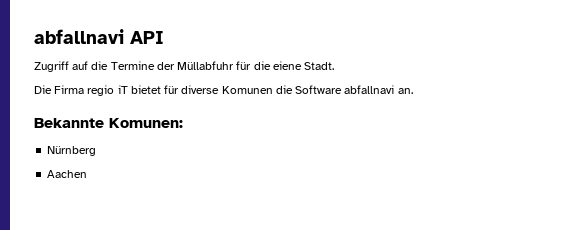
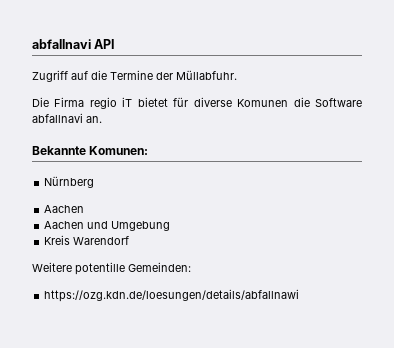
- Zugriff auf die Termine der Müllabfuhr für die eiene Stadt.
+ Zugriff auf die Termine der Müllabfuhr.
+ Aachen und Umgebung
+ Kreis Warendorf
+ Weitere potentille Gemeinden:
+ https://ozg.kdn.de/loesungen/details/abfallnawi

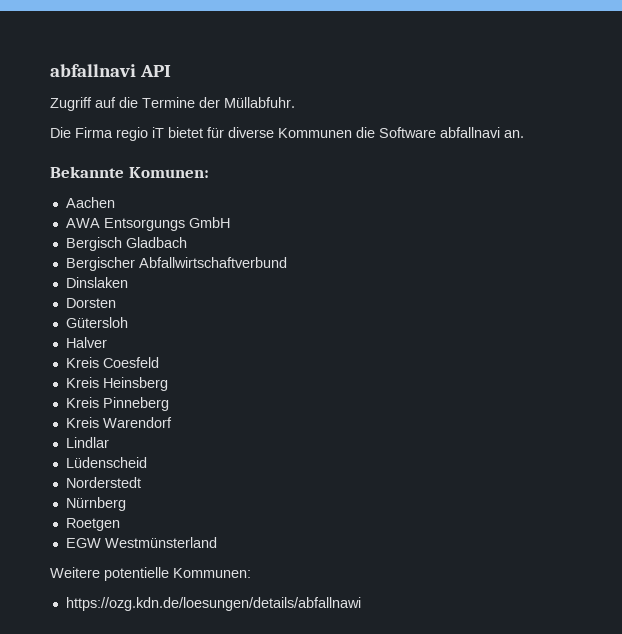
- Die Firma regio iT bietet für diverse Komunen die Software abfallnavi an.
+ Die Firma regio iT bietet für diverse Kommunen die Software abfallnavi an.
- Nürnberg
- Aachen und Umgebung
+ AWA Entsorgungs GmbH
+ Bergisch Gladbach
+ Bergischer Abfallwirtschaftverbund
+ Dinslaken
+ Dorsten
+ Gütersloh
+ Halver
+ Kreis Coesfeld
+ Kreis Heinsberg
+ Kreis Pinneberg
  Kreis Warendorf
+ Lindlar
+ Lüdenscheid
+ Norderstedt
+ Nürnberg
+ Roetgen
+ EGW Westmünsterland
- Weitere potentille Gemeinden:
+ Weitere potentielle Kommunen:

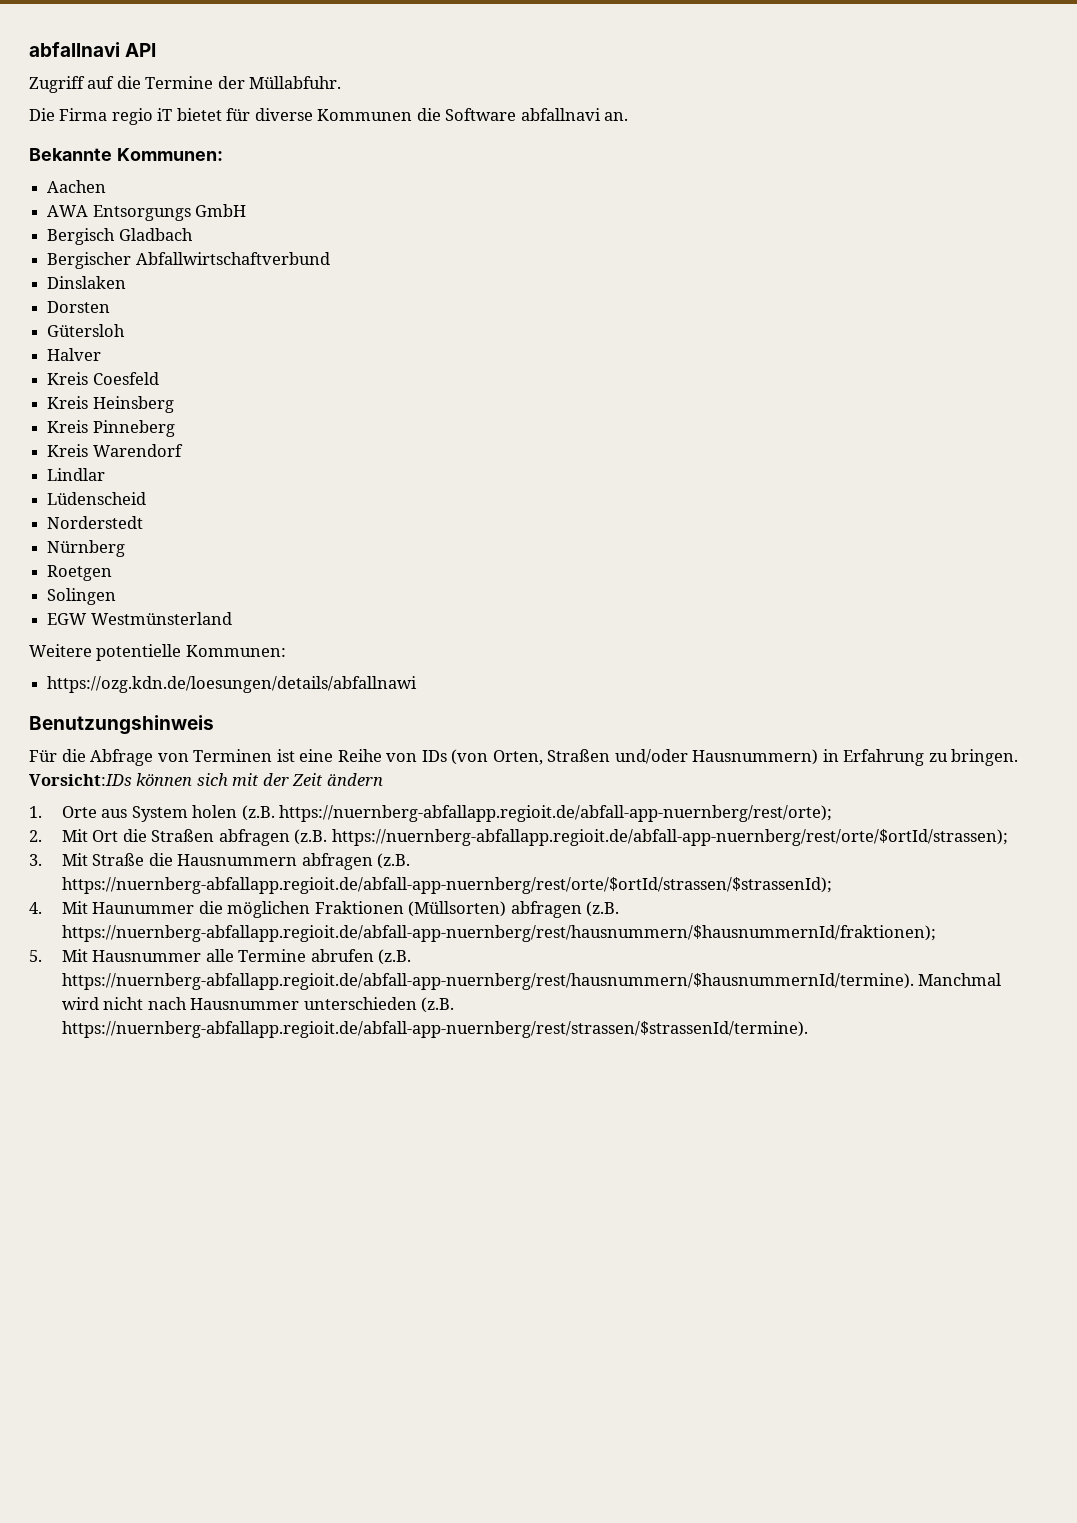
- Bekannte Komunen:
+ Bekannte Kommunen:
+ Solingen
+ Benutzungshinweis
+ Für die Abfrage von Terminen ist eine Reihe von IDs (von Orten, Straßen und/oder Hausnummern) in Erfahrung zu bringen. Vorsicht:IDs können sich mit der Zeit ändern
+ 1. Orte aus System holen (z.B. https://nuernberg-abfallapp.regioit.de/abfall-app-nuernberg/rest/orte);
+ 2. Mit Ort die Straßen abfragen (z.B. https://nuernberg-abfallapp.regioit.de/abfall-app-nuernberg/rest/orte/$ortId/strassen);
+ 3. Mit Straße die Hausnummern abfragen (z.B. https://nuernberg-abfallapp.regioit.de/abfall-app-nuernberg/rest/orte/$ortId/strassen/$strassenId);
+ 4. Mit Haunummer die möglichen Fraktionen (Müllsorten) abfragen (z.B. https://nuernberg-abfallapp.regioit.de/abfall-app-nuernberg/rest/hausnummern/$hausnummernId/fraktionen);
+ 5. Mit Hausnummer alle Termine abrufen (z.B. https://nuernberg-abfallapp.regioit.de/abfall-app-nuernberg/rest/hausnummern/$hausnummernId/termine). Manchmal wird nicht nach Hausnummer unterschieden (z.B. https://nuernberg-abfallapp.regioit.de/abfall-app-nuernberg/rest/strassen/$strassenId/termine).

